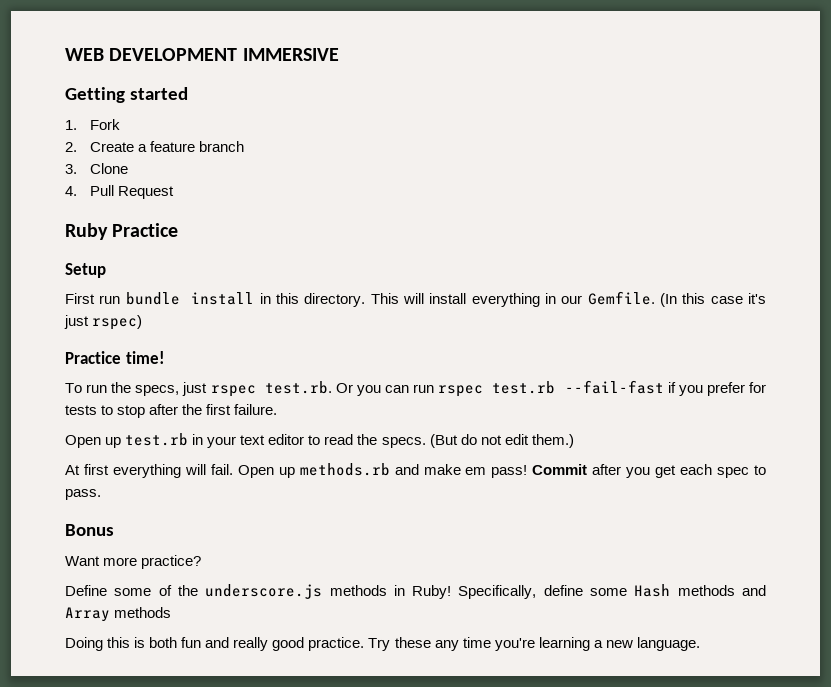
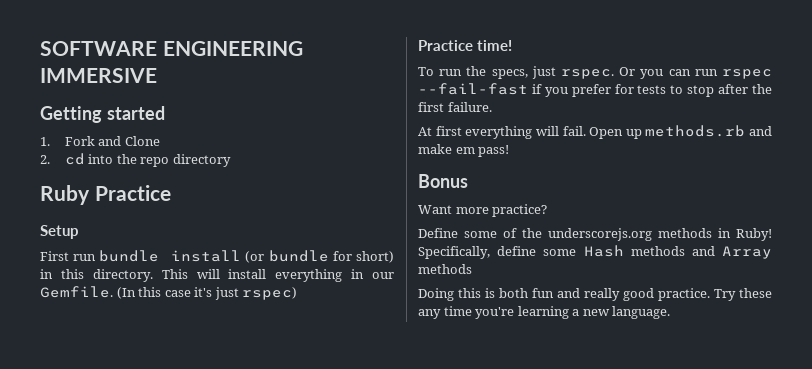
- WEB DEVELOPMENT IMMERSIVE
+ SOFTWARE ENGINEERING IMMERSIVE
- 1. Fork
- 2. Create a feature branch
- 3. Clone
- 4. Pull Request
+ 1. Fork and Clone
+ 2. cd into the repo directory
- First run bundle install in this directory.
+ First run bundle install (or bundle for short) in this directory.
- To run the specs, just rspec test.rb. Or you can run rspec test.rb --fail-fast if you prefer for tests to stop after the first failure.
+ To run the specs, just rspec. Or you can run rspec --fail-fast if you prefer for tests to stop after the first failure.
- Open up test.rb in your text editor to read the specs. (But do not edit them.)
- Commit after you get each spec to pass.
- Define some of the underscore.js methods in Ruby!
+ Define some of the underscorejs.org methods in Ruby!

